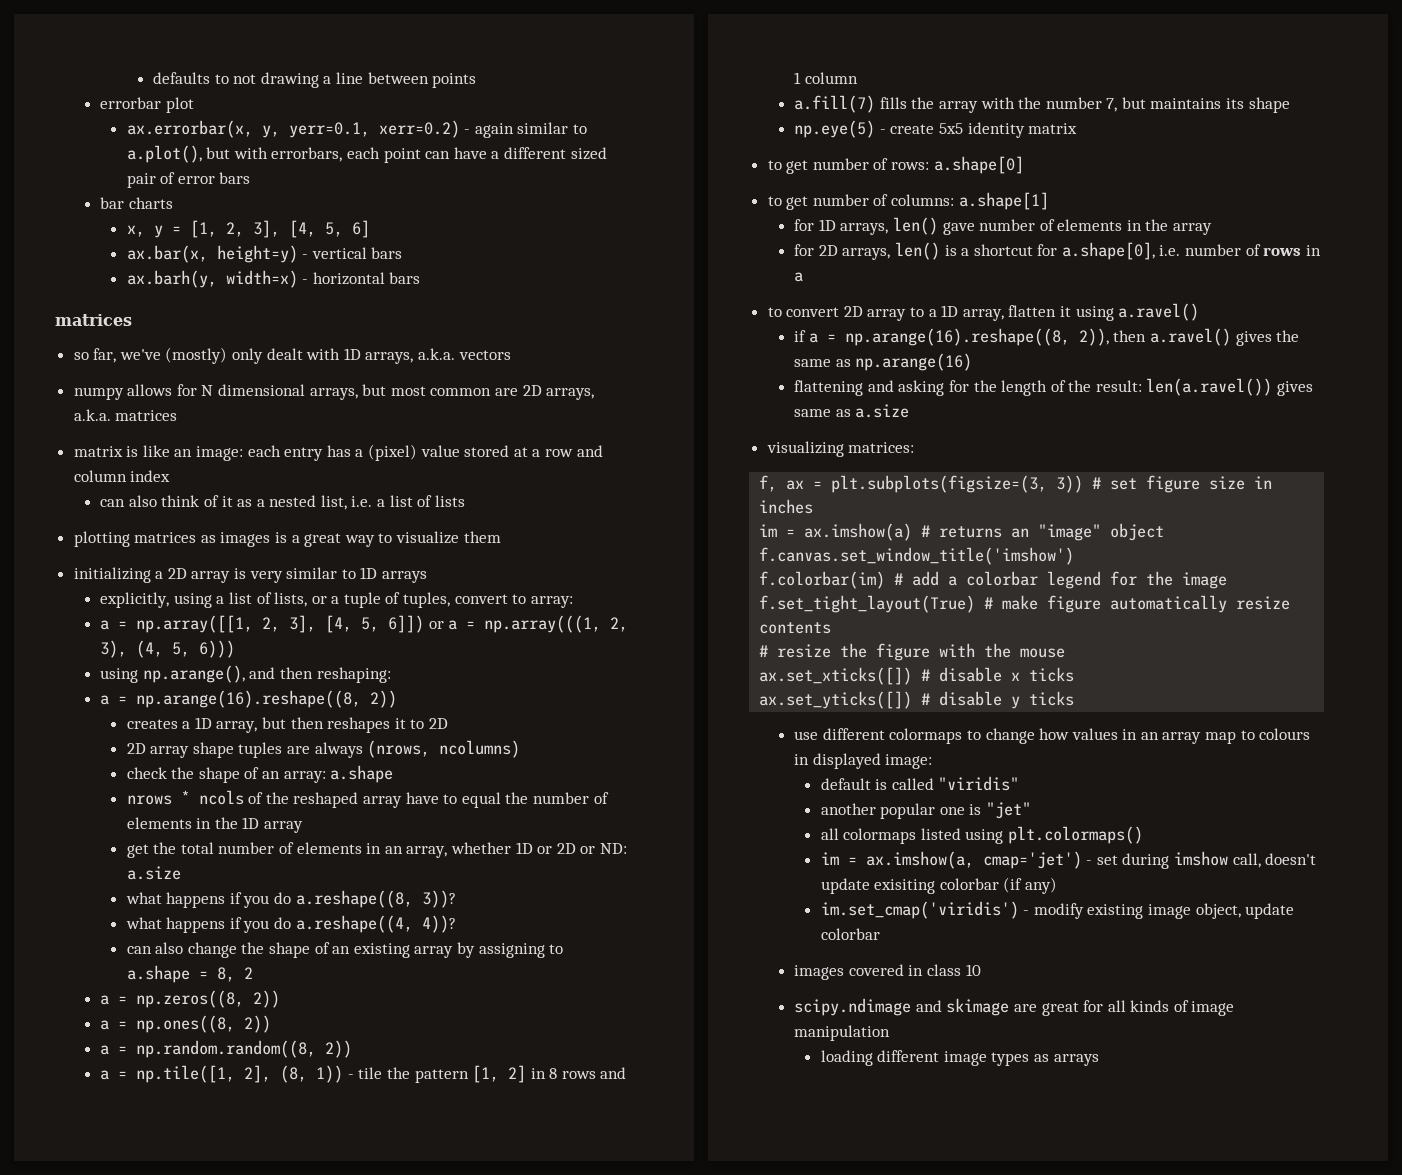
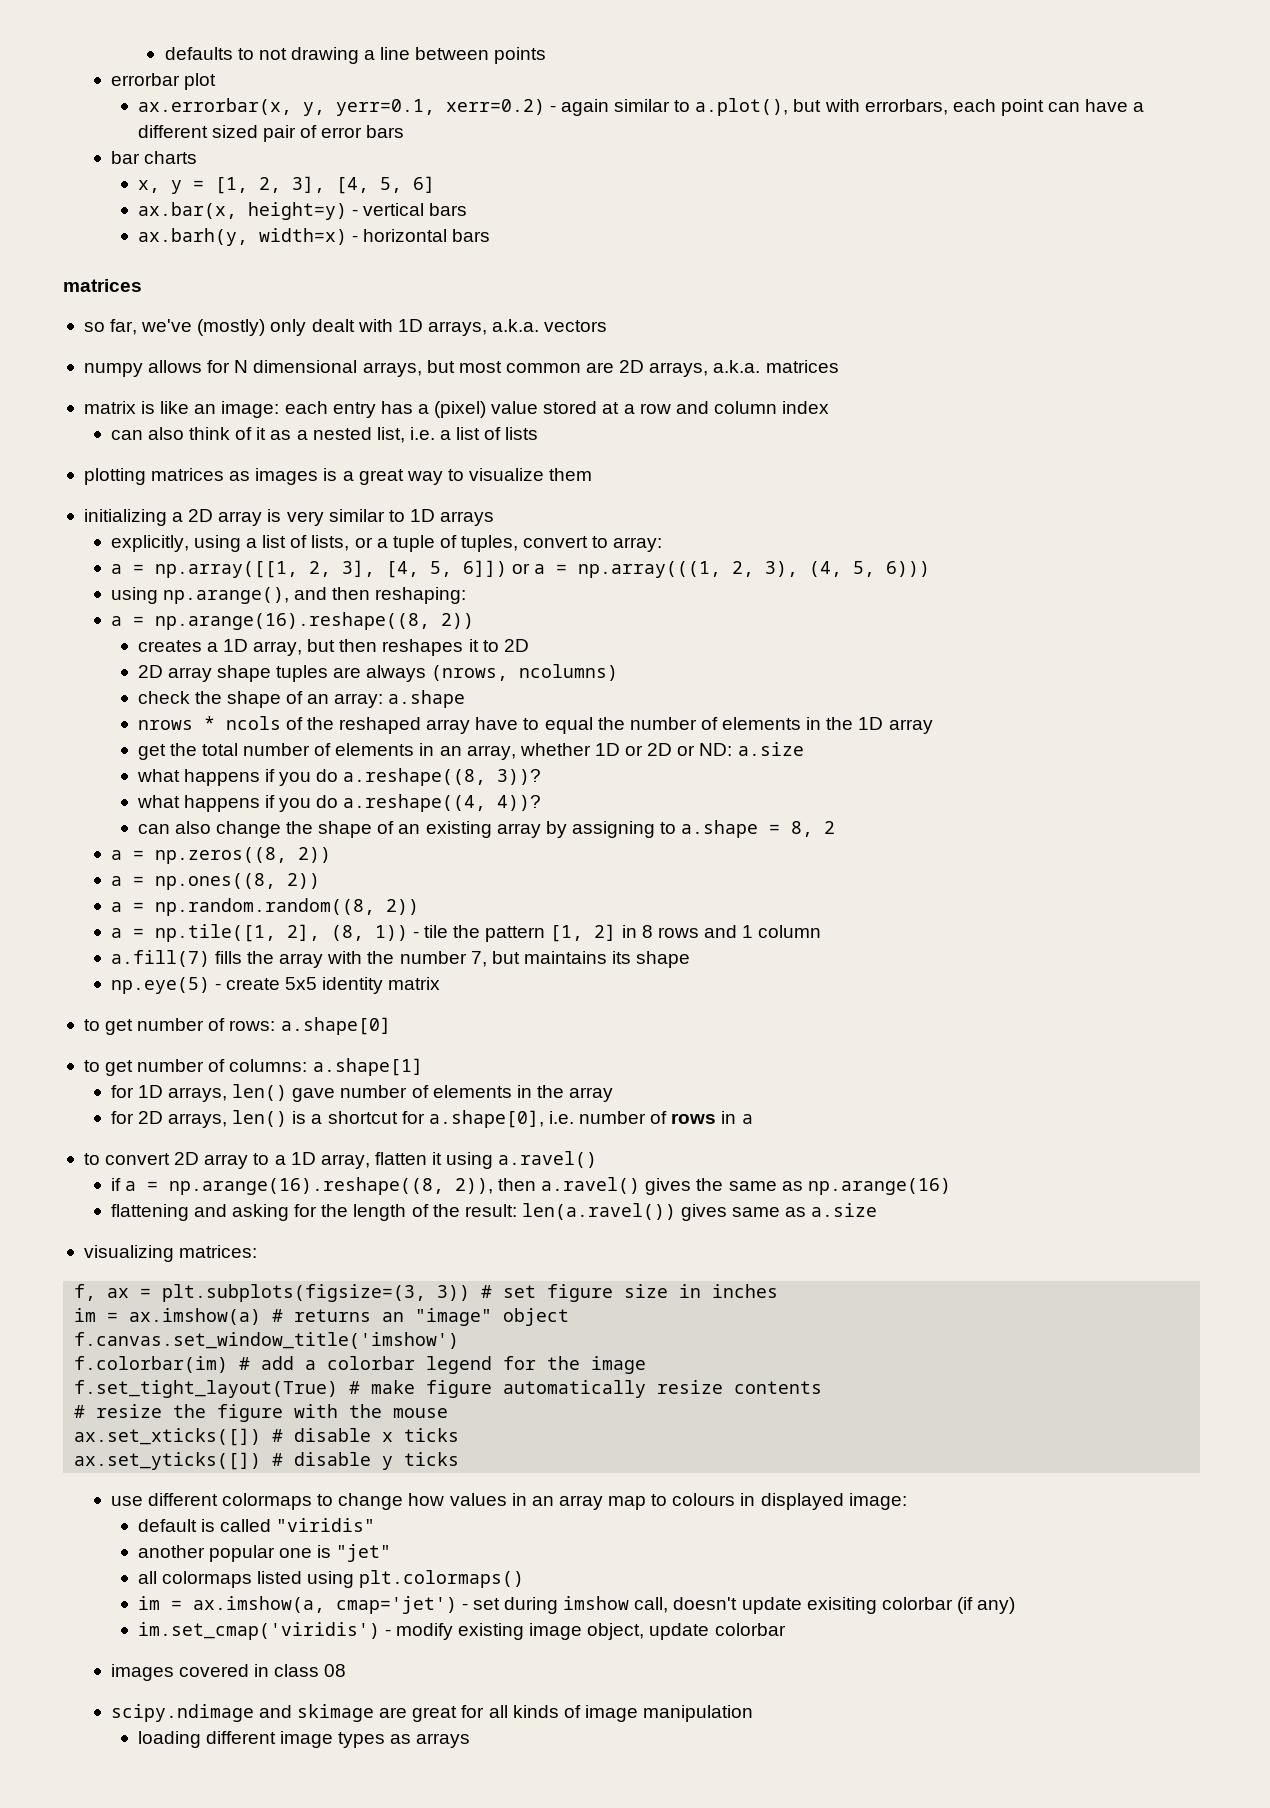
- images covered in class 10
+ images covered in class 08

